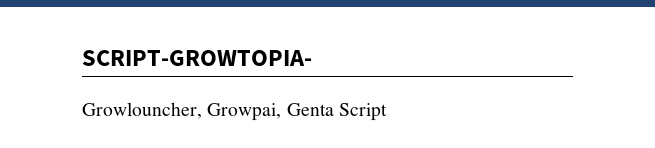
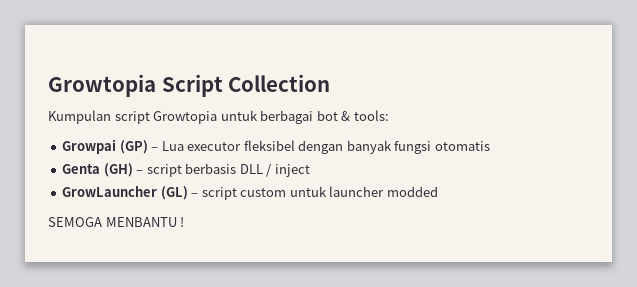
- SCRIPT-GROWTOPIA-
- Growlouncher, Growpai, Genta Script
+ Growtopia Script Collection
+ Kumpulan script Growtopia untuk berbagai bot & tools:
+ Growpai (GP) – Lua executor fleksibel dengan banyak fungsi otomatis
+ Genta (GH) – script berbasis DLL / inject
+ GrowLauncher (GL) – script custom untuk launcher modded
+ SEMOGA MENBANTU !

